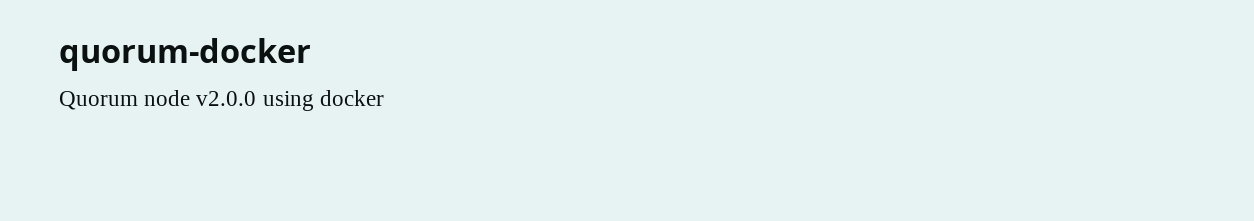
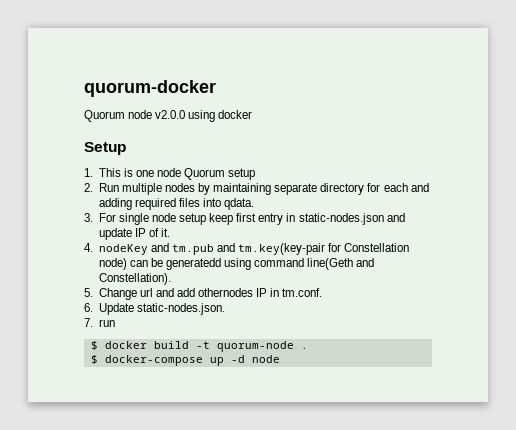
+ Setup
+ 1. This is one node Quorum setup
+ 2. Run multiple nodes by maintaining separate directory for each and adding required files into qdata.
+ 3. For single node setup keep first entry in static-nodes.json and update IP of it.
+ 4. nodeKey and tm.pub and tm.key(key-pair for Constellation node) can be generatedd using command line(Geth and Constellation).
+ 5. Change url and add othernodes IP in tm.conf.
+ 6. Update static-nodes.json.
+ 7. run
+ $ docker build -t quorum-node .
+ $ docker-compose up -d node

